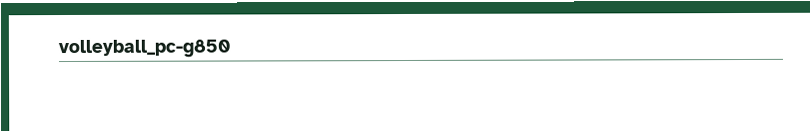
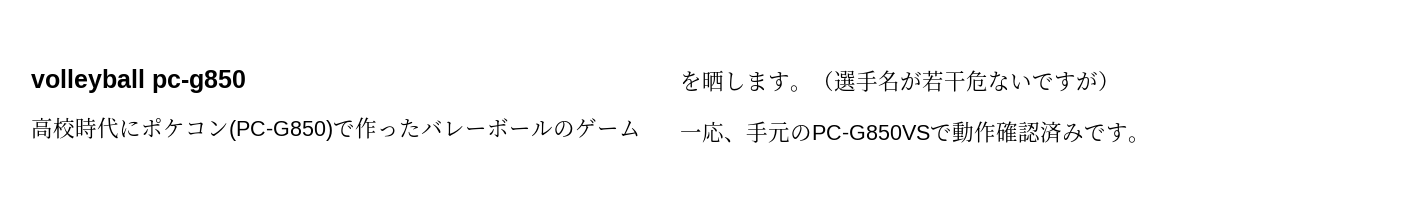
- volleyball_pc-g850
+ volleyball pc-g850
+ 高校時代にポケコン(PC-G850)で作ったバレーボールのゲームを晒します。（選手名が若干危ないですが）
+ 一応、手元のPC-G850VSで動作確認済みです。

